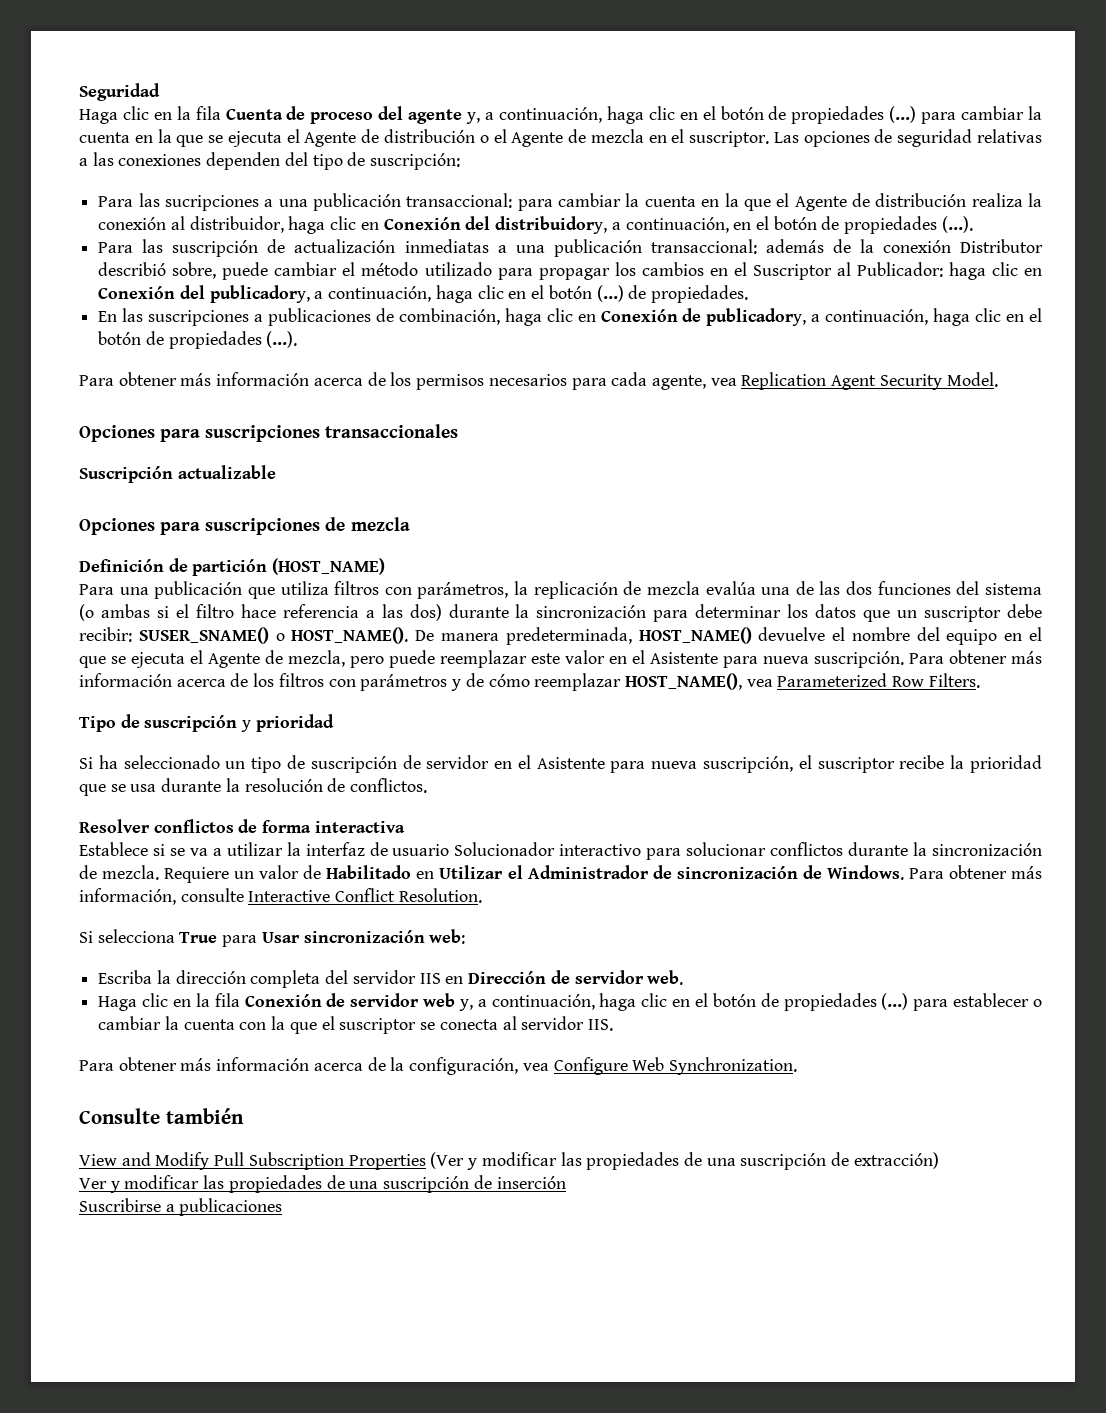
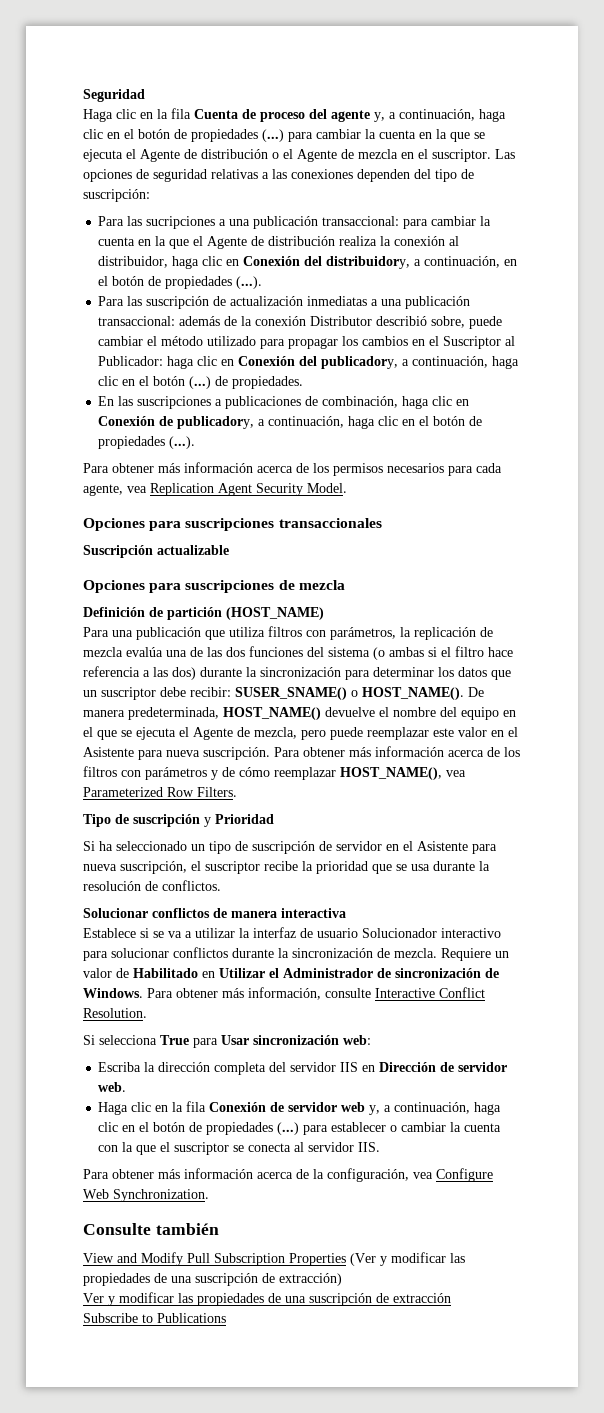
- Tipo de suscripción y prioridad
+ Tipo de suscripción y Prioridad
- Resolver conflictos de forma interactiva
+ Solucionar conflictos de manera interactiva
- Ver y modificar las propiedades de una suscripción de inserción
- Suscribirse a publicaciones
+ Ver y modificar las propiedades de una suscripción de extracción
+ Subscribe to Publications

